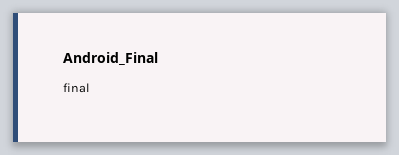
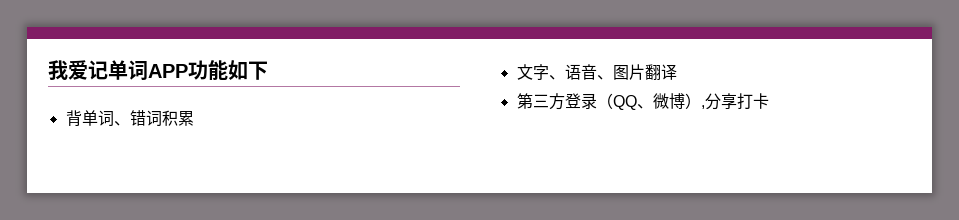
- Android_Final
- final
+ 我爱记单词APP功能如下
+ 背单词、错词积累
+ 文字、语音、图片翻译
+ 第三方登录（QQ、微博）,分享打卡

